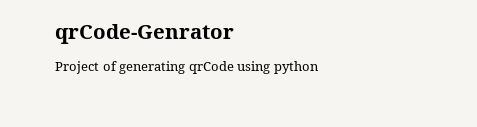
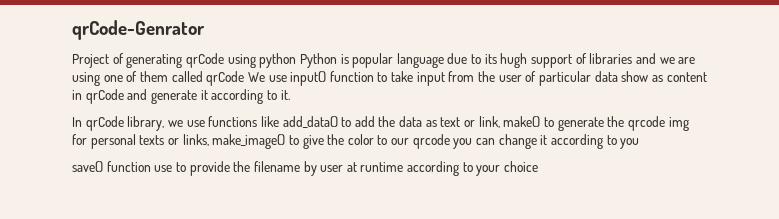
- Project of generating qrCode using python
+ Project of generating qrCode using python Python is popular language due to its hugh support of libraries and we are using one of them called qrCode We use input() function to take input from the user of particular data show as content in qrCode and generate it according to it.
+ In qrCode library, we use functions like add_data() to add the data as text or link, make() to generate the qrcode img for personal texts or links, make_image() to give the color to our qrcode you can change it according to you
+ save() function use to provide the filename by user at runtime according to your choice

